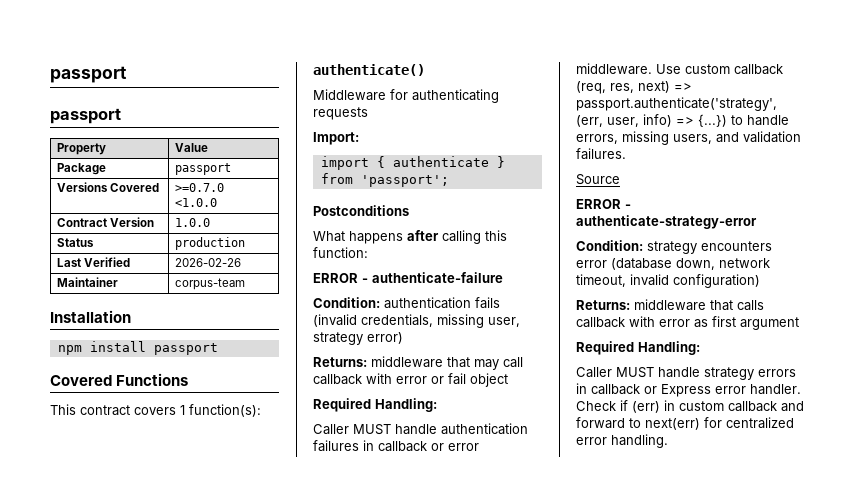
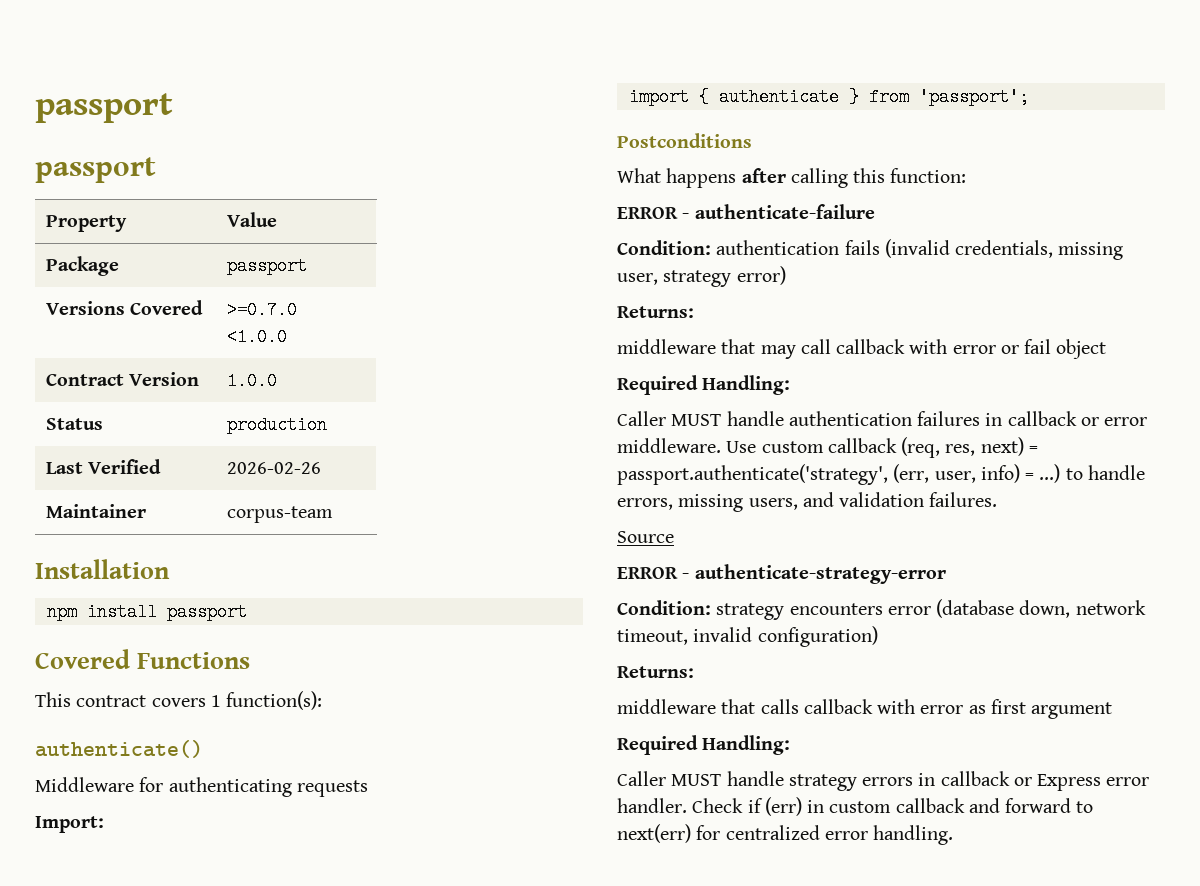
  Condition: authentication fails (invalid credentials, missing user, strategy error)
- Returns: middleware that may call callback with error or fail object
+ Returns:
+ middleware that may call callback with error or fail object
- Use custom callback (req, res, next) => passport.authenticate('strategy', (err, user, info) => {...}) to handle errors, missing users, and validation failures.
+ Use custom callback (req, res, next) = passport.authenticate('strategy', (err, user, info) = ...) to handle errors, missing users, and validation failures.
  Condition: strategy encounters error (database down, network timeout, invalid configuration)
- Returns: middleware that calls callback with error as first argument
+ Returns:
+ middleware that calls callback with error as first argument

